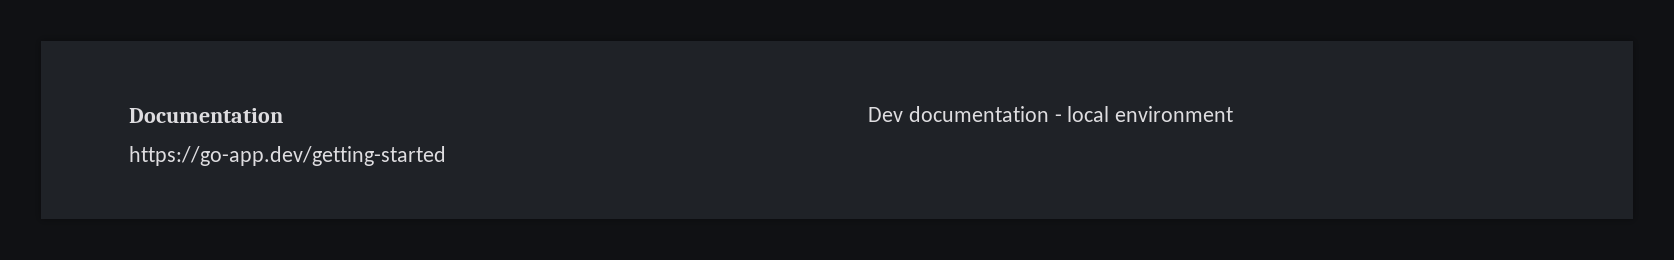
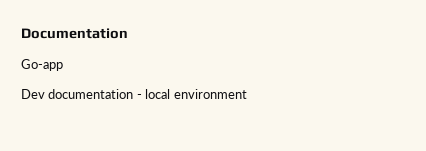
- https://go-app.dev/getting-started
+ Go-app

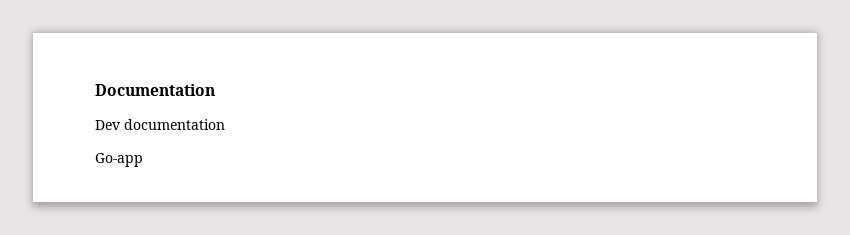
- Go-app
- Dev documentation - local environment
+ Dev documentation
+ Go-app

